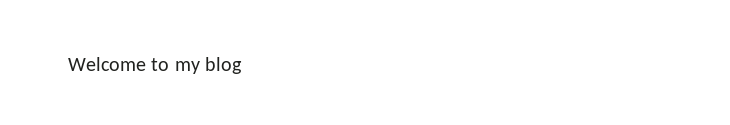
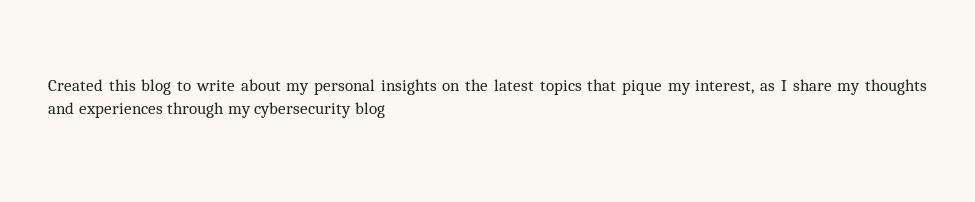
- Welcome to my blog
+ Created this blog to write about my personal insights on the latest topics that pique my interest, as I share my thoughts and experiences through my cybersecurity blog

